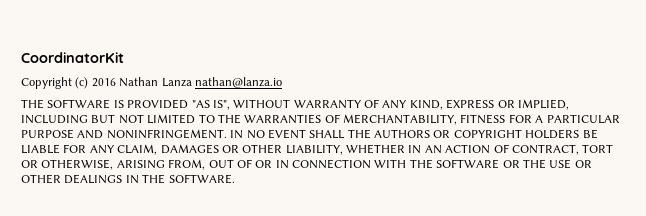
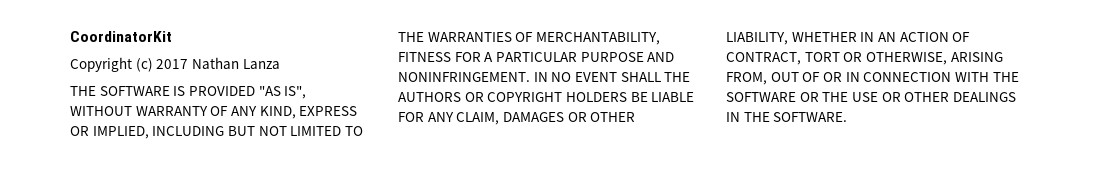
- Copyright (c) 2016 Nathan Lanza nathan@lanza.io
+ Copyright (c) 2017 Nathan Lanza

